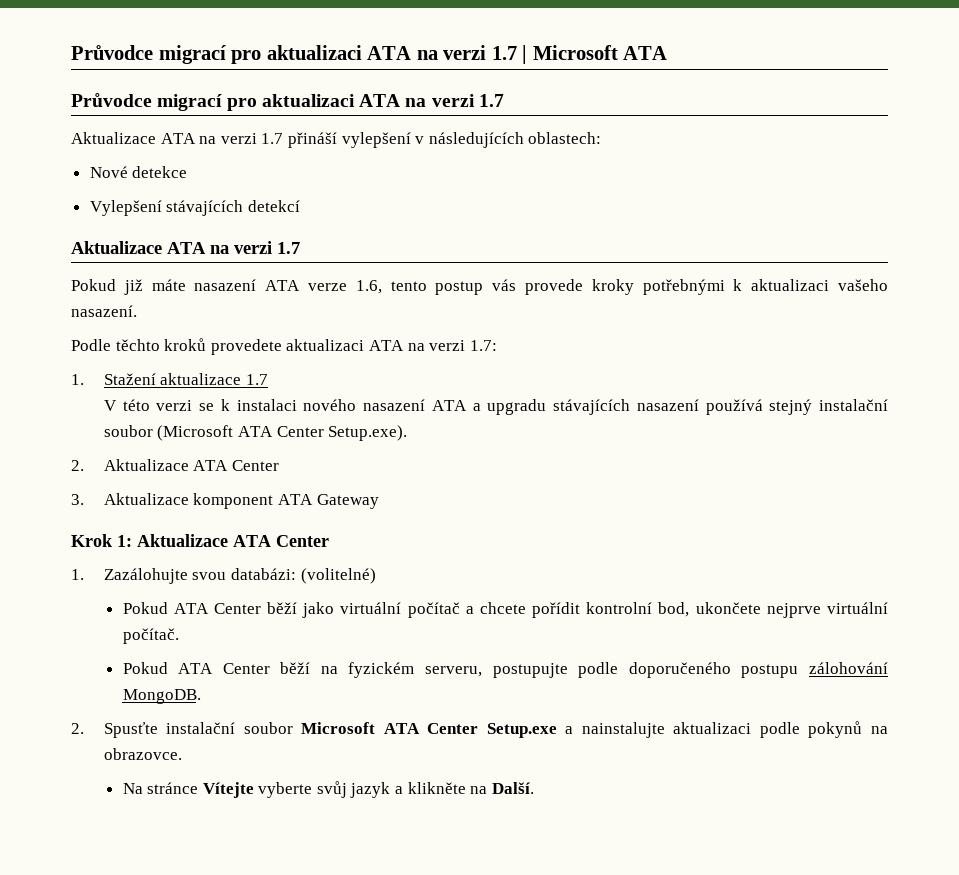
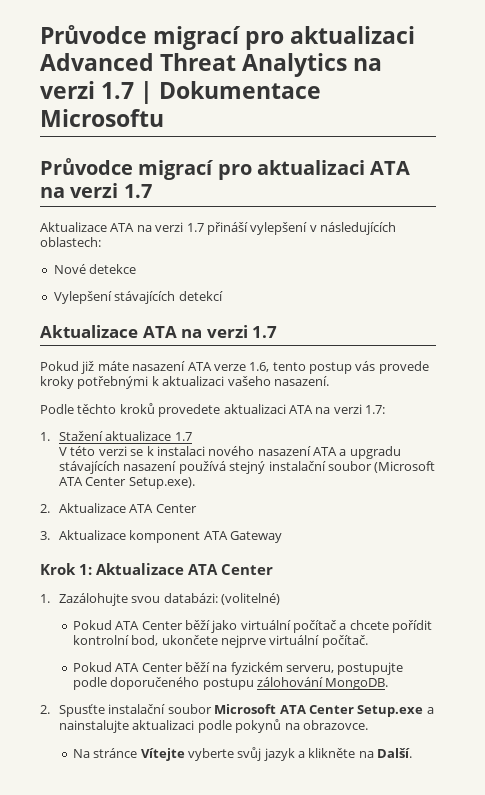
- Průvodce migrací pro aktualizaci ATA na verzi 1.7 | Microsoft ATA
+ Průvodce migrací pro aktualizaci Advanced Threat Analytics na verzi 1.7 | Dokumentace Microsoftu

